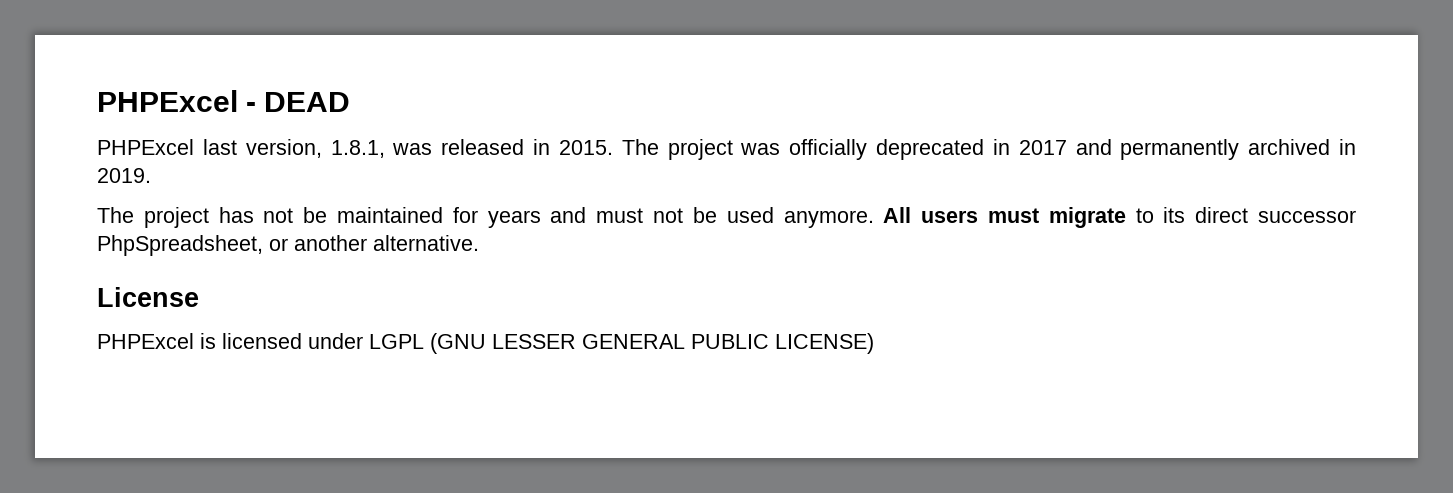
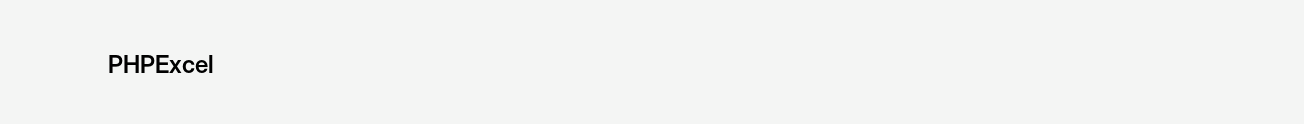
- PHPExcel - DEAD
- PHPExcel last version, 1.8.1, was released in 2015. The project was officially deprecated in 2017 and permanently archived in 2019.
- The project has not be maintained for years and must not be used anymore. All users must migrate to its direct successor PhpSpreadsheet, or another alternative.
- License
- PHPExcel is licensed under LGPL (GNU LESSER GENERAL PUBLIC LICENSE)
+ PHPExcel

